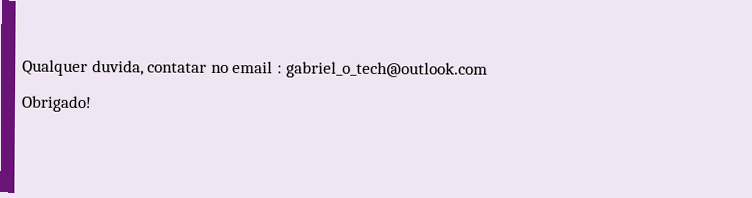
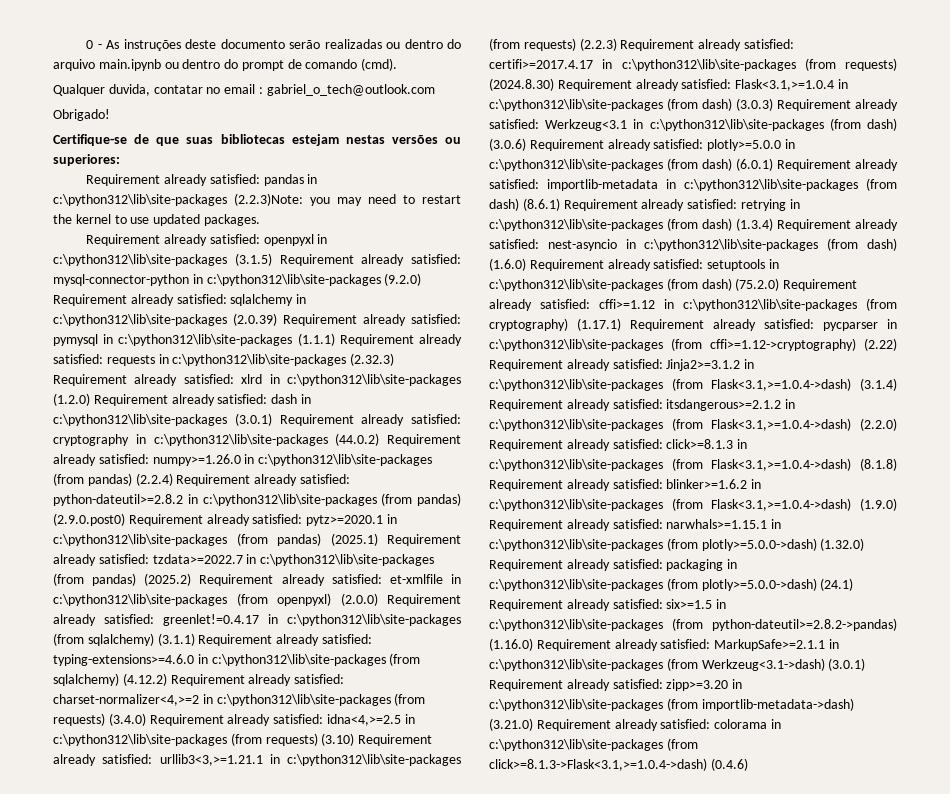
+ 0 - As instruções deste documento serão realizadas ou dentro do arquivo main.ipynb ou dentro do prompt de comando (cmd).
+ Certifique-se de que suas bibliotecas estejam nestas versões ou superiores:
+ Requirement already satisfied: pandas in c:\python312\lib\site-packages (2.2.3)Note: you may need to restart the kernel to use updated packages.
+ Requirement already satisfied: openpyxl in c:\python312\lib\site-packages (3.1.5) Requirement already satisfied: mysql-connector-python in c:\python312\lib\site-packages (9.2.0) Requirement already satisfied: sqlalchemy in c:\python312\lib\site-packages (2.0.39) Requirement already satisfied: pymysql in c:\python312\lib\site-packages (1.1.1) Requirement already satisfied: requests in c:\python312\lib\site-packages (2.32.3) Requirement already satisfied: xlrd in c:\python312\lib\site-packages (1.2.0) Requirement already satisfied: dash in c:\python312\lib\site-packages (3.0.1) Requirement already satisfied: cryptography in c:\python312\lib\site-packages (44.0.2) Requirement already satisfied: numpy>=1.26.0 in c:\python312\lib\site-packages (from pandas) (2.2.4) Requirement already satisfied: python-dateutil>=2.8.2 in c:\python312\lib\site-packages (from pandas) (2.9.0.post0) Requirement already satisfied: pytz>=2020.1 in c:\python312\lib\site-packages (from pandas) (2025.1) Requirement already satisfied: tzdata>=2022.7 in c:\python312\lib\site-packages (from pandas) (2025.2) Requirement already satisfied: et-xmlfile in c:\python312\lib\site-packages (from openpyxl) (2.0.0) Requirement already satisfied: greenlet!=0.4.17 in c:\python312\lib\site-packages (from sqlalchemy) (3.1.1) Requirement already satisfied: typing-extensions>=4.6.0 in c:\python312\lib\site-packages (from sqlalchemy) (4.12.2) Requirement already satisfied: charset-normalizer<4,>=2 in c:\python312\lib\site-packages (from requests) (3.4.0) Requirement already satisfied: idna<4,>=2.5 in c:\python312\lib\site-packages (from requests) (3.10) Requirement already satisfied: urllib3<3,>=1.21.1 in c:\python312\lib\site-packages (from requests) (2.2.3) Requirement already satisfied: certifi>=2017.4.17 in c:\python312\lib\site-packages (from requests) (2024.8.30) Requirement already satisfied: Flask<3.1,>=1.0.4 in c:\python312\lib\site-packages (from dash) (3.0.3) Requirement already satisfied: Werkzeug<3.1 in c:\python312\lib\site-packages (from dash) (3.0.6) Requirement already satisfied: plotly>=5.0.0 in c:\python312\lib\site-packages (from dash) (6.0.1) Requirement already satisfied: importlib-metadata in c:\python312\lib\site-packages (from dash) (8.6.1) Requirement already satisfied: retrying in c:\python312\lib\site-packages (from dash) (1.3.4) Requirement already satisfied: nest-asyncio in c:\python312\lib\site-packages (from dash) (1.6.0) Requirement already satisfied: setuptools in c:\python312\lib\site-packages (from dash) (75.2.0) Requirement already satisfied: cffi>=1.12 in c:\python312\lib\site-packages (from cryptography) (1.17.1) Requirement already satisfied: pycparser in c:\python312\lib\site-packages (from cffi>=1.12->cryptography) (2.22) Requirement already satisfied: Jinja2>=3.1.2 in c:\python312\lib\site-packages (from Flask<3.1,>=1.0.4->dash) (3.1.4) Requirement already satisfied: itsdangerous>=2.1.2 in c:\python312\lib\site-packages (from Flask<3.1,>=1.0.4->dash) (2.2.0) Requirement already satisfied: click>=8.1.3 in c:\python312\lib\site-packages (from Flask<3.1,>=1.0.4->dash) (8.1.8) Requirement already satisfied: blinker>=1.6.2 in c:\python312\lib\site-packages (from Flask<3.1,>=1.0.4->dash) (1.9.0) Requirement already satisfied: narwhals>=1.15.1 in c:\python312\lib\site-packages (from plotly>=5.0.0->dash) (1.32.0) Requirement already satisfied: packaging in c:\python312\lib\site-packages (from plotly>=5.0.0->dash) (24.1) Requirement already satisfied: six>=1.5 in c:\python312\lib\site-packages (from python-dateutil>=2.8.2->pandas) (1.16.0) Requirement already satisfied: MarkupSafe>=2.1.1 in c:\python312\lib\site-packages (from Werkzeug<3.1->dash) (3.0.1) Requirement already satisfied: zipp>=3.20 in c:\python312\lib\site-packages (from importlib-metadata->dash) (3.21.0) Requirement already satisfied: colorama in c:\python312\lib\site-packages (from click>=8.1.3->Flask<3.1,>=1.0.4->dash) (0.4.6)

